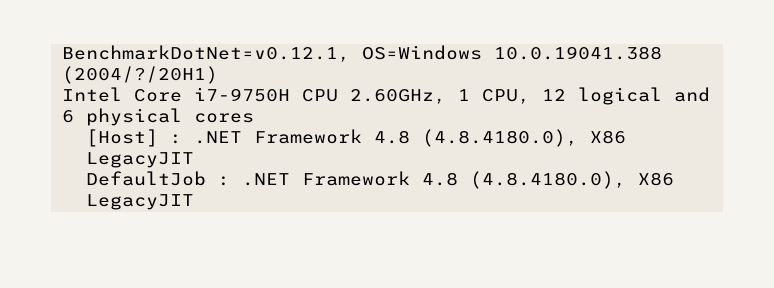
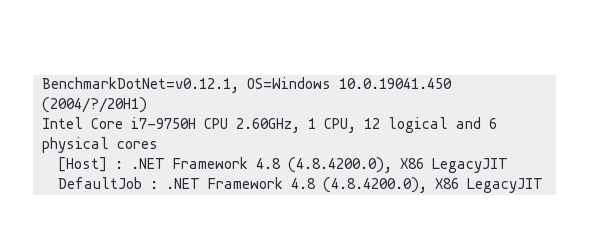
- BenchmarkDotNet=v0.12.1, OS=Windows 10.0.19041.388 (2004/?/20H1)
+ BenchmarkDotNet=v0.12.1, OS=Windows 10.0.19041.450 (2004/?/20H1)
- [Host] : .NET Framework 4.8 (4.8.4180.0), X86 LegacyJIT
+ [Host] : .NET Framework 4.8 (4.8.4200.0), X86 LegacyJIT
- DefaultJob : .NET Framework 4.8 (4.8.4180.0), X86 LegacyJIT
+ DefaultJob : .NET Framework 4.8 (4.8.4200.0), X86 LegacyJIT

